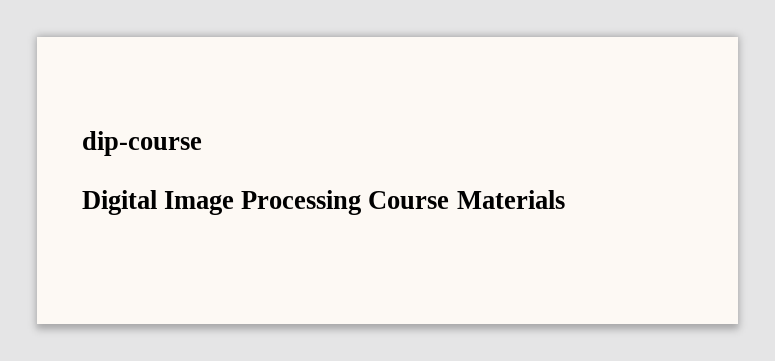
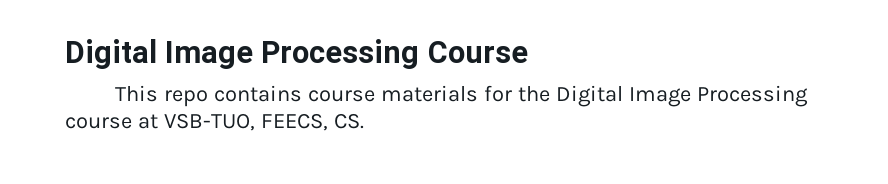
- dip-course
- Digital Image Processing Course Materials
+ Digital Image Processing Course
+ This repo contains course materials for the Digital Image Processing course at VSB-TUO, FEECS, CS.

